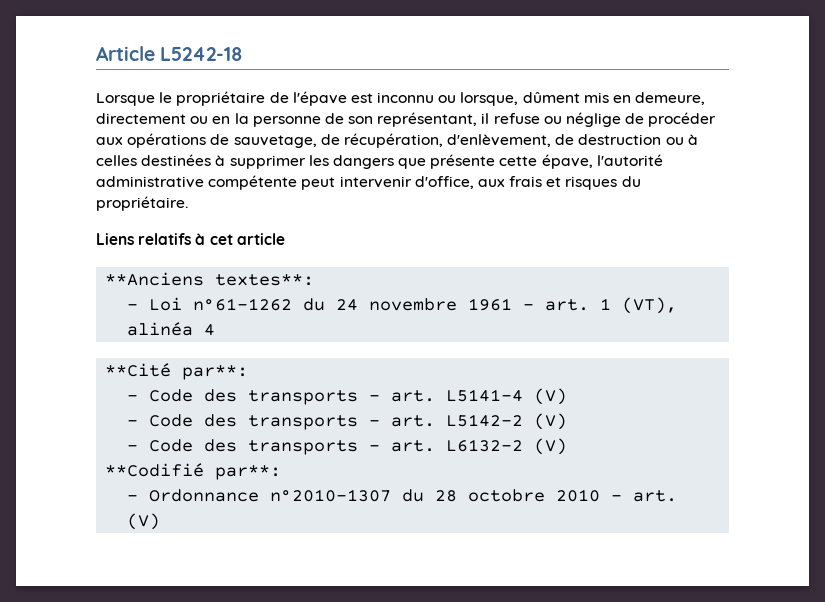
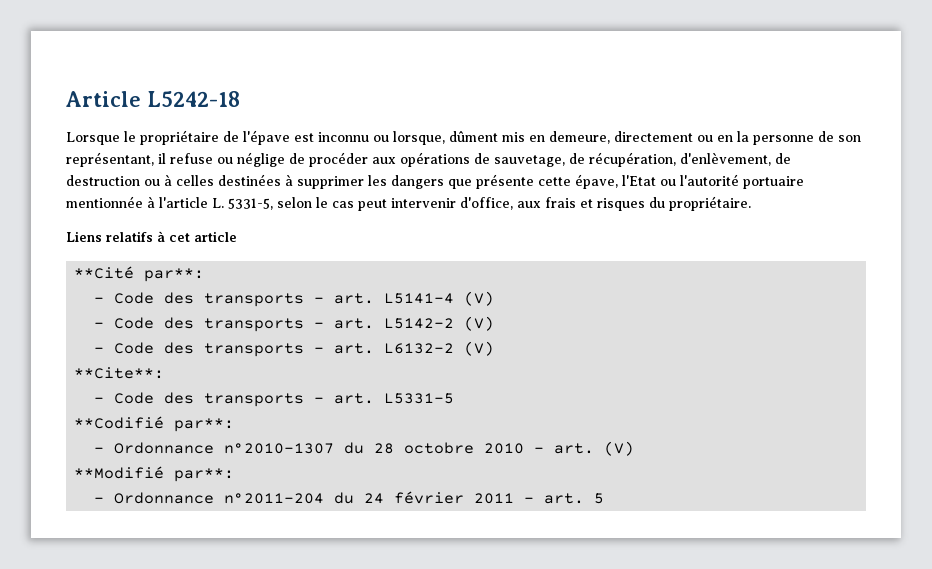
- Lorsque le propriétaire de l'épave est inconnu ou lorsque, dûment mis en demeure, directement ou en la personne de son représentant, il refuse ou néglige de procéder aux opérations de sauvetage, de récupération, d'enlèvement, de destruction ou à celles destinées à supprimer les dangers que présente cette épave, l'autorité administrative compétente peut intervenir d'office, aux frais et risques du propriétaire.
+ Lorsque le propriétaire de l'épave est inconnu ou lorsque, dûment mis en demeure, directement ou en la personne de son représentant, il refuse ou néglige de procéder aux opérations de sauvetage, de récupération, d'enlèvement, de destruction ou à celles destinées à supprimer les dangers que présente cette épave, l'Etat ou l'autorité portuaire mentionnée à l'article L. 5331-5, selon le cas peut intervenir d'office, aux frais et risques du propriétaire.
- **Anciens textes**:
- - Loi n°61-1262 du 24 novembre 1961 - art. 1 (VT), alinéa 4
+ **Cite**:
+ - Code des transports - art. L5331-5
+ **Modifié par**:
+ - Ordonnance n°2011-204 du 24 février 2011 - art. 5

